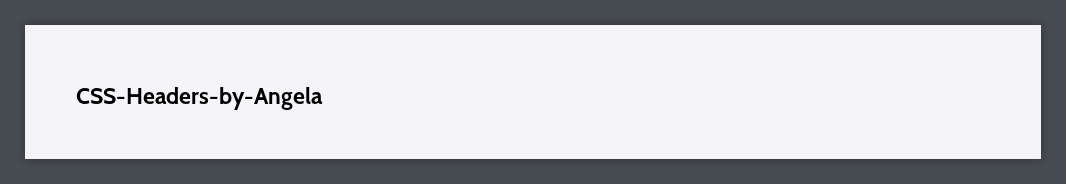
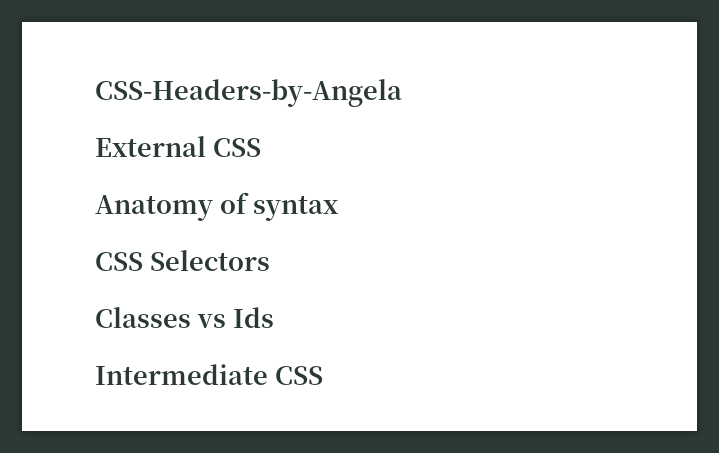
+ External CSS
+ Anatomy of syntax
+ CSS Selectors
+ Classes vs Ids
+ Intermediate CSS

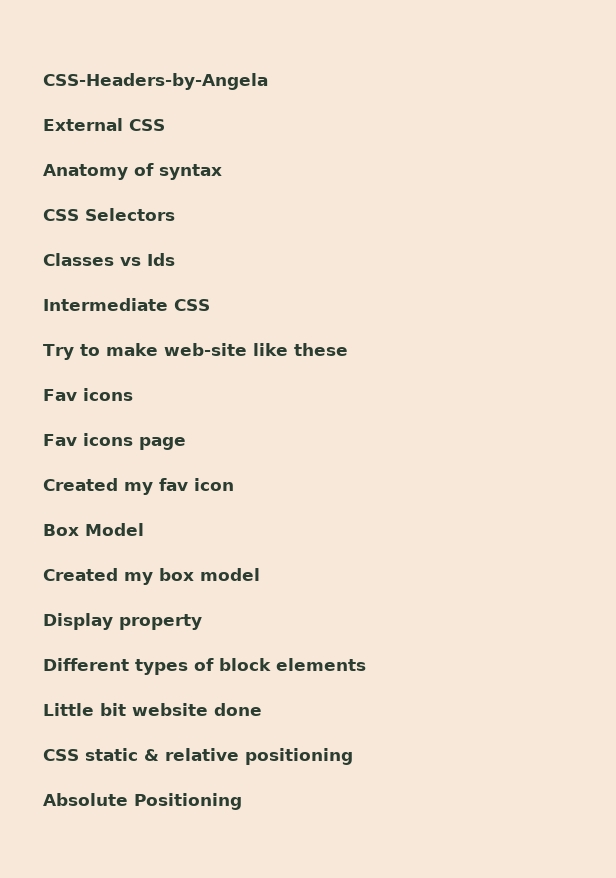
+ Try to make web-site like these
+ Fav icons
+ Fav icons page
+ Created my fav icon
+ Box Model
+ Created my box model
+ Display property
+ Different types of block elements
+ Little bit website done
+ CSS static & relative positioning
+ Absolute Positioning

